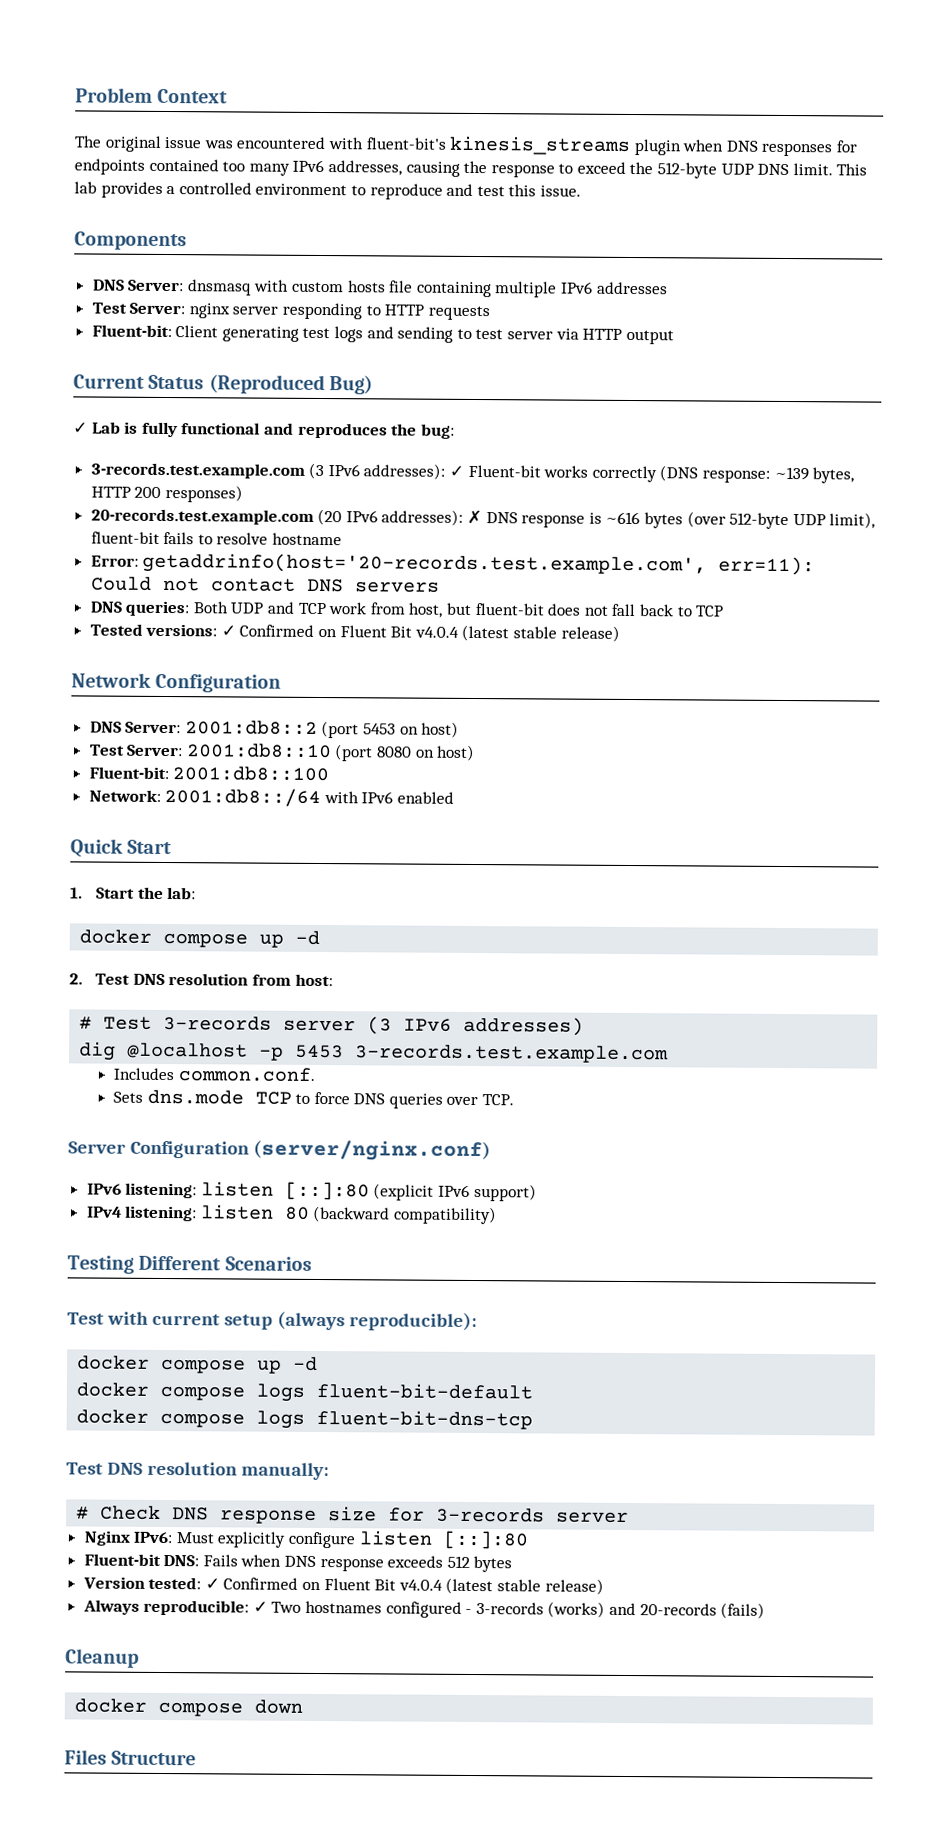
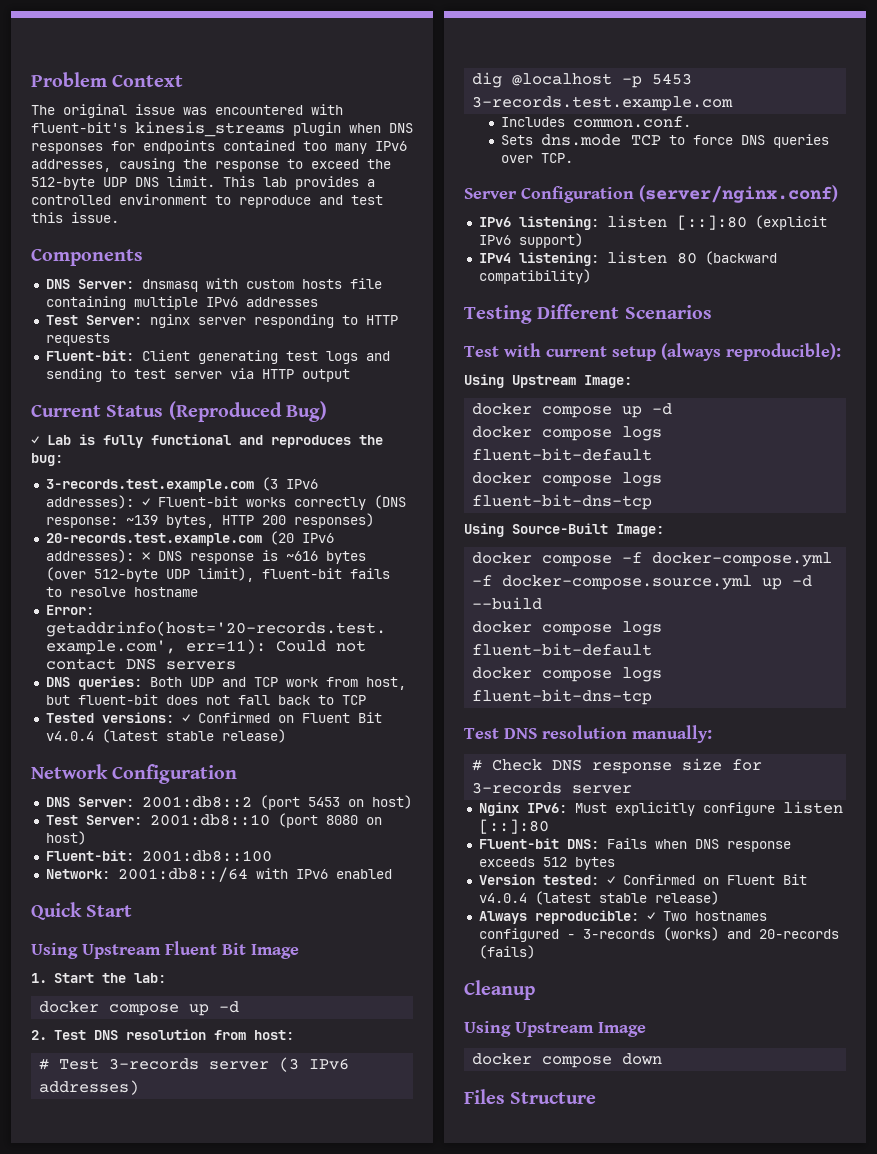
+ Using Upstream Fluent Bit Image
+ Using Upstream Image:
+ Using Source-Built Image:
+ docker compose -f docker-compose.yml -f docker-compose.source.yml up -d --build
+ docker compose logs fluent-bit-default
+ docker compose logs fluent-bit-dns-tcp
+ Using Upstream Image

